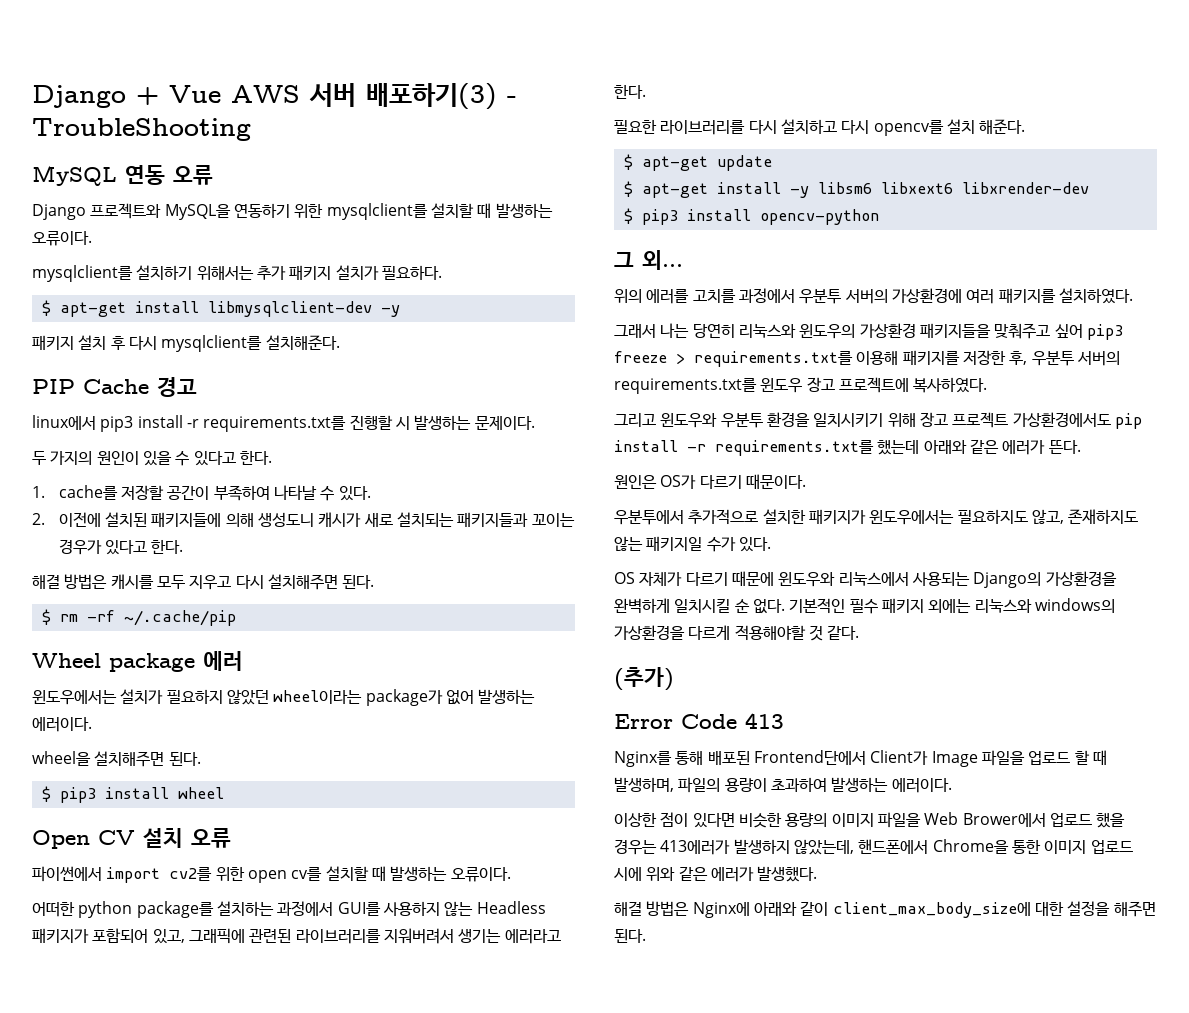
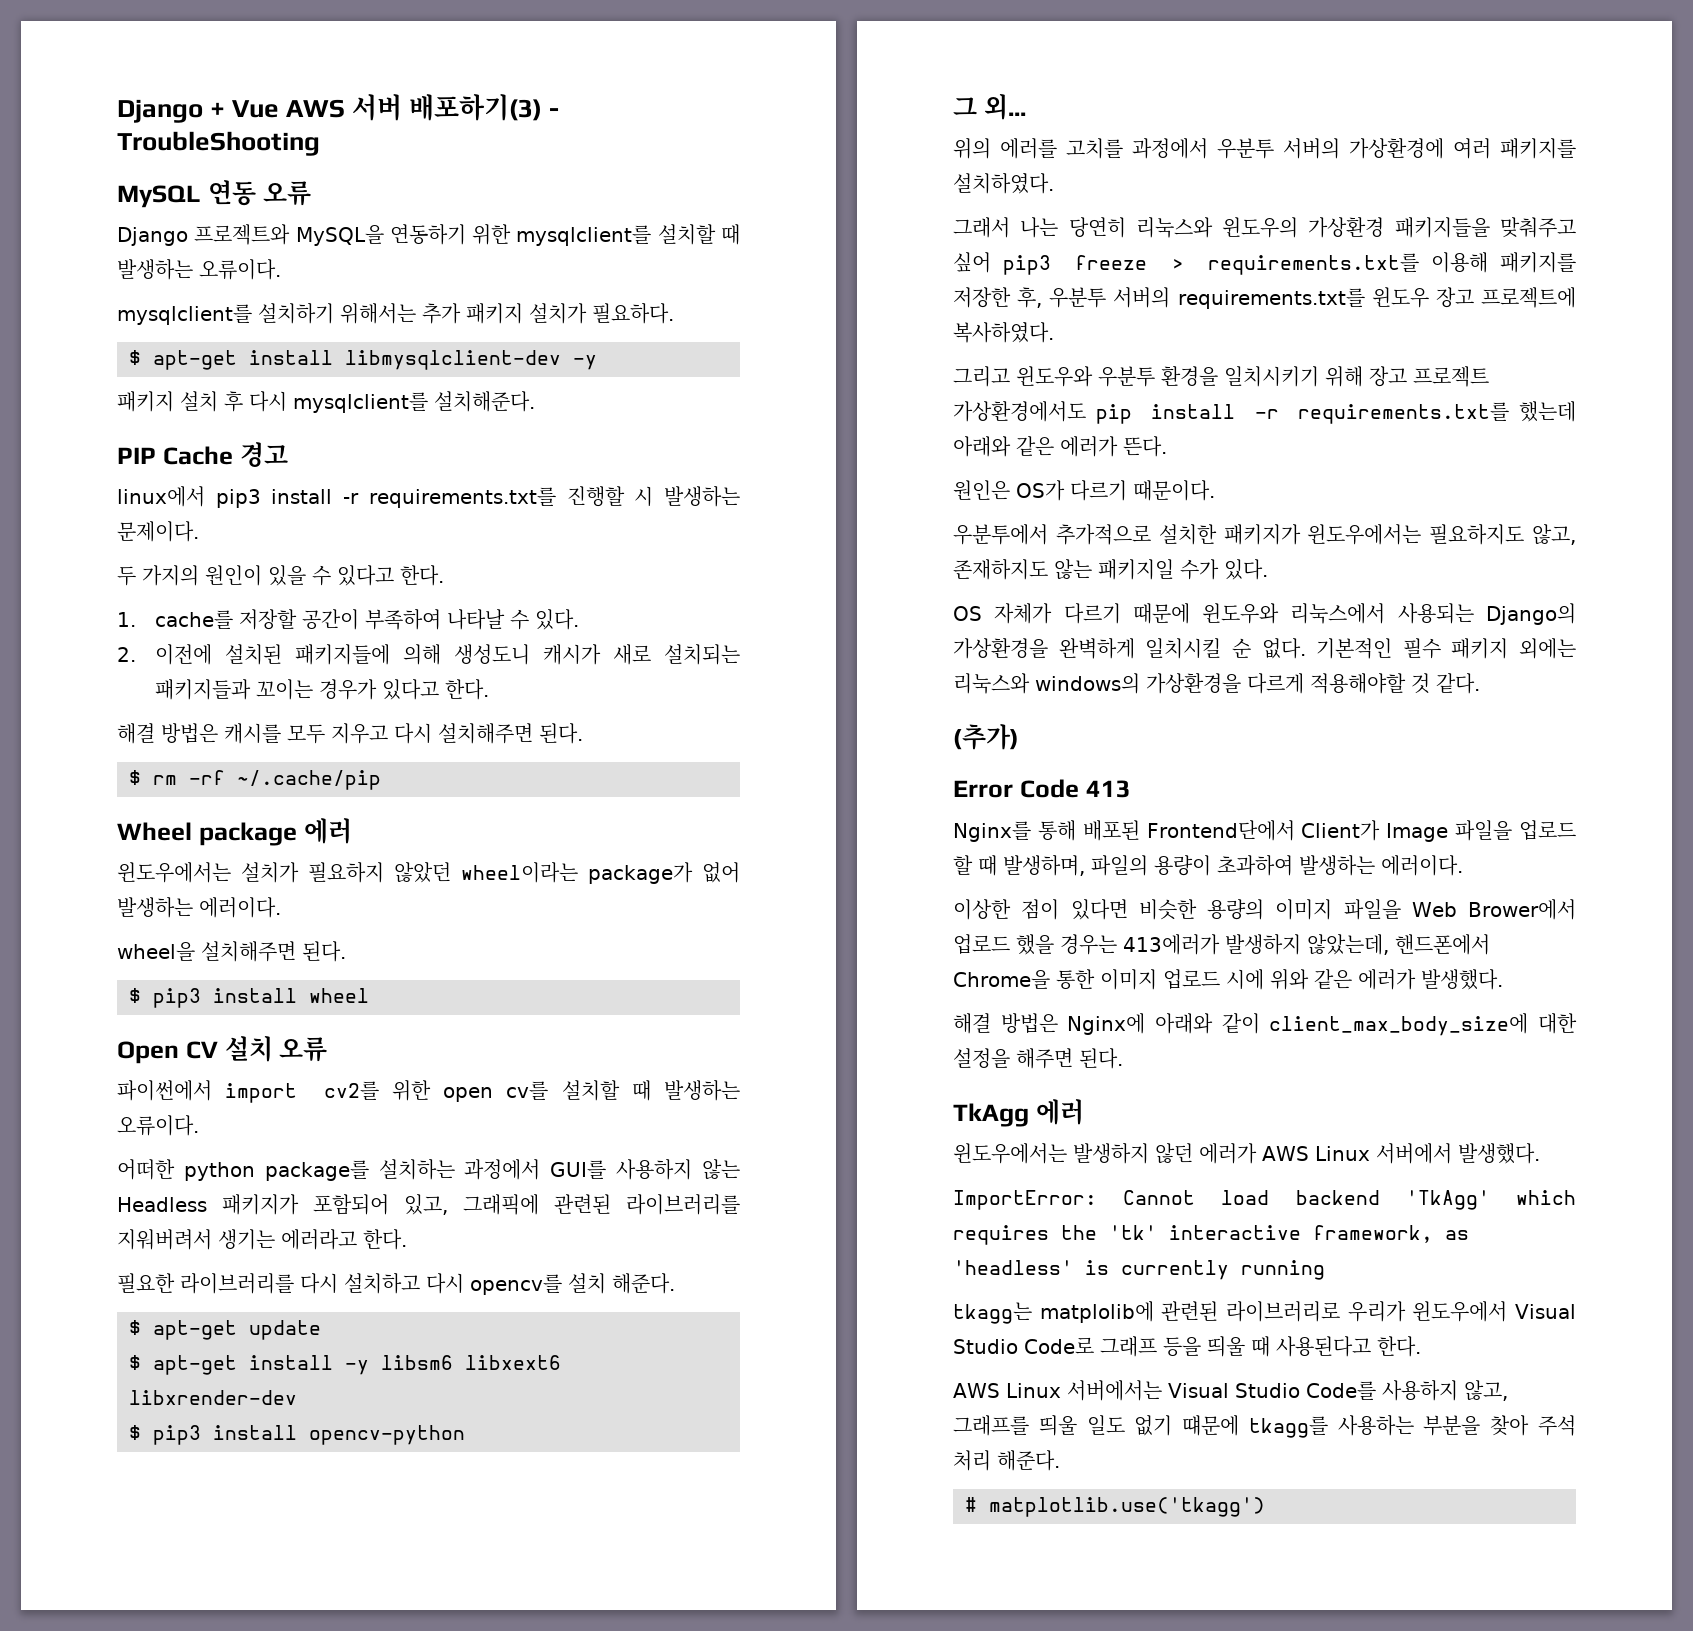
+ TkAgg 에러
+ 윈도우에서는 발생하지 않던 에러가 AWS Linux 서버에서 발생했다.
+ ImportError: Cannot load backend 'TkAgg' which requires the 'tk' interactive framework, as 'headless' is currently running
+ tkagg는 matplolib에 관련된 라이브러리로 우리가 윈도우에서 Visual Studio Code로 그래프 등을 띄울 때 사용된다고 한다.
+ AWS Linux 서버에서는 Visual Studio Code를 사용하지 않고, 그래프를 띄울 일도 없기 떄문에 tkagg를 사용하는 부분을 찾아 주석 처리 해준다.
+ # matplotlib.use('tkagg')

